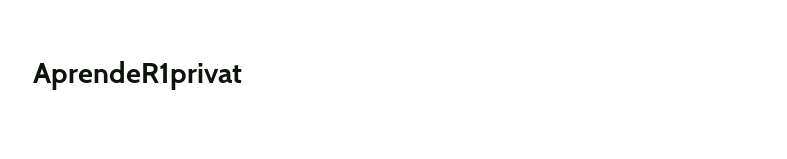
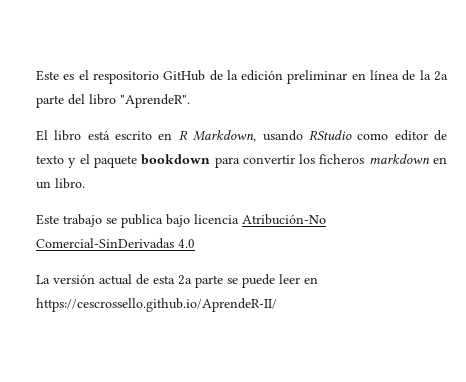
- AprendeR1privat
+ Este es el respositorio GitHub de la edición preliminar en línea de la 2a parte del libro "AprendeR".
+ El libro está escrito en R Markdown, usando RStudio como editor de texto y el paquete bookdown para convertir los ficheros markdown en un libro.
+ Este trabajo se publica bajo licencia Atribución-No Comercial-SinDerivadas 4.0
+ La versión actual de esta 2a parte se puede leer en https://cescrossello.github.io/AprendeR-II/

